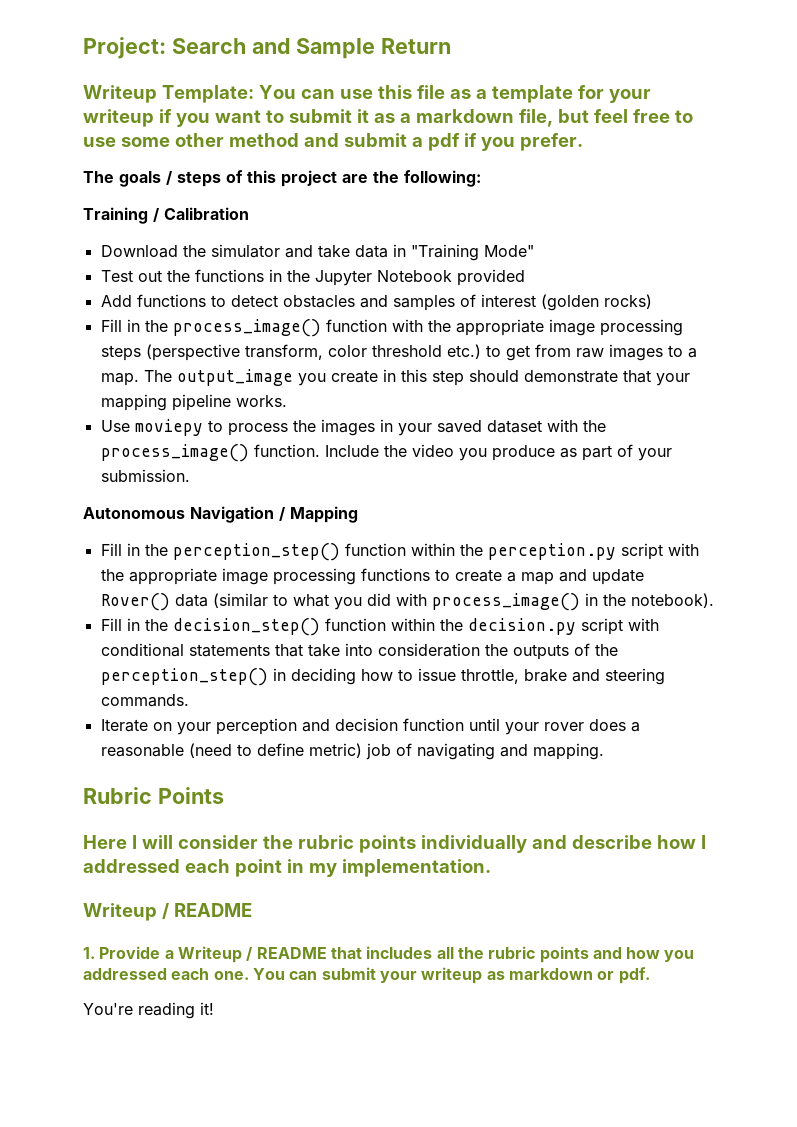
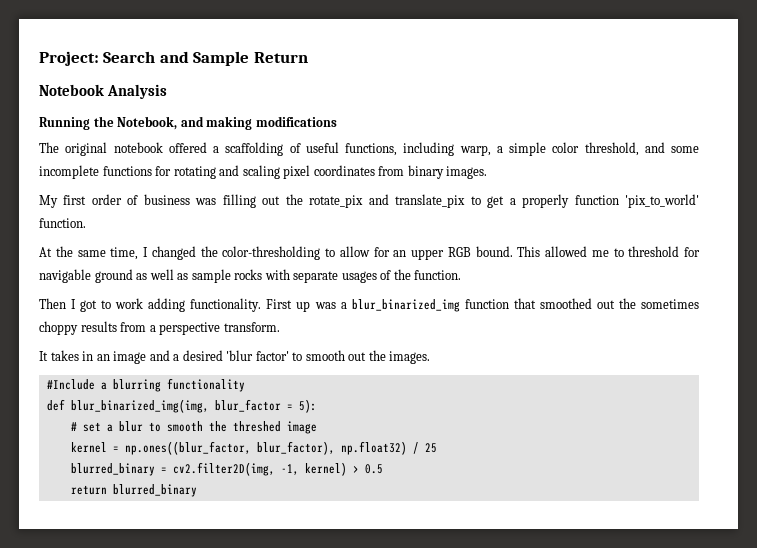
- Writeup Template: You can use this file as a template for your writeup if you want to submit it as a markdown file, but feel free to use some other method and submit a pdf if you prefer.
- The goals / steps of this project are the following:
- Training / Calibration
- Download the simulator and take data in "Training Mode"
- Test out the functions in the Jupyter Notebook provided
- Add functions to detect obstacles and samples of interest (golden rocks)
- Fill in the process_image() function with the appropriate image processing steps (perspective transform, color threshold etc.) to get from raw images to a map. The output_image you create in this step should demonstrate that your mapping pipeline works.
- Use moviepy to process the images in your saved dataset with the process_image() function. Include the video you produce as part of your submission.
- Autonomous Navigation / Mapping
- Fill in the perception_step() function within the perception.py script with the appropriate image processing functions to create a map and update Rover() data (similar to what you did with process_image() in the notebook).
- Fill in the decision_step() function within the decision.py script with conditional statements that take into consideration the outputs of the perception_step() in deciding how to issue throttle, brake and steering commands.
- Iterate on your perception and decision function until your rover does a reasonable (need to define metric) job of navigating and mapping.
- Rubric Points
- Here I will consider the rubric points individually and describe how I addressed each point in my implementation.
- Writeup / README
- 1. Provide a Writeup / README that includes all the rubric points and how you addressed each one. You can submit your writeup as markdown or pdf.
- You're reading it!
+ Notebook Analysis
+ Running the Notebook, and making modifications
+ The original notebook offered a scaffolding of useful functions, including warp, a simple color threshold, and some incomplete functions for rotating and scaling pixel coordinates from binary images.
+ My first order of business was filling out the rotate_pix and translate_pix to get a properly function 'pix_to_world' function.
+ At the same time, I changed the color-thresholding to allow for an upper RGB bound. This allowed me to threshold for navigable ground as well as sample rocks with separate usages of the function.
+ Then I got to work adding functionality. First up was a blur_binarized_img function that smoothed out the sometimes choppy results from a perspective transform.
+ It takes in an image and a desired 'blur factor' to smooth out the images.
+ #Include a blurring functionality
+ def blur_binarized_img(img, blur_factor = 5):
+ # set a blur to smooth the threshed image
+ kernel = np.ones((blur_factor, blur_factor), np.float32) / 25
+ blurred_binary = cv2.filter2D(img, -1, kernel) > 0.5
+ return blurred_binary

